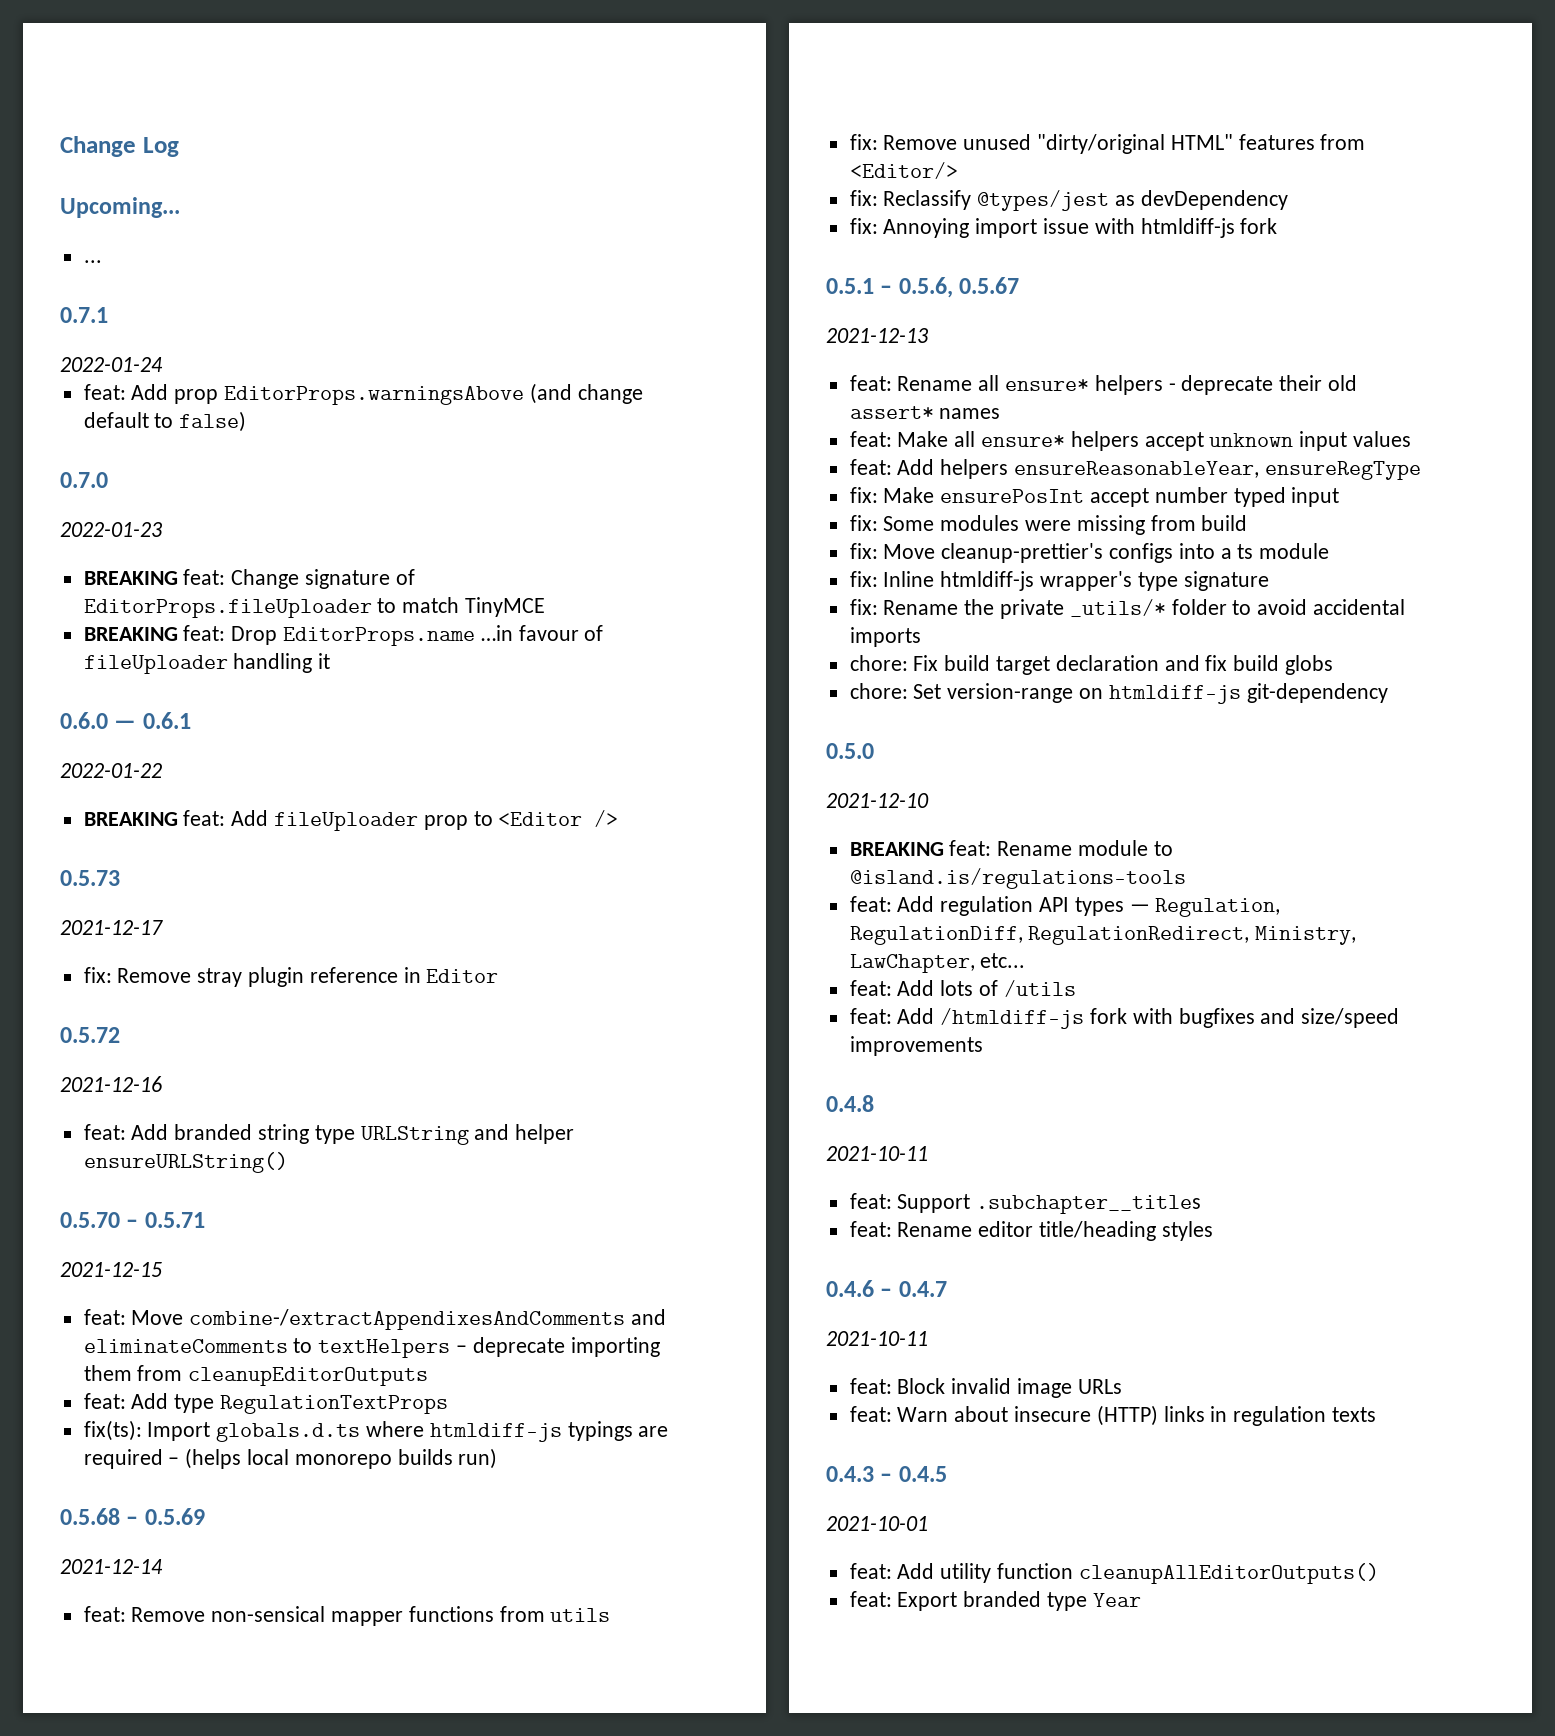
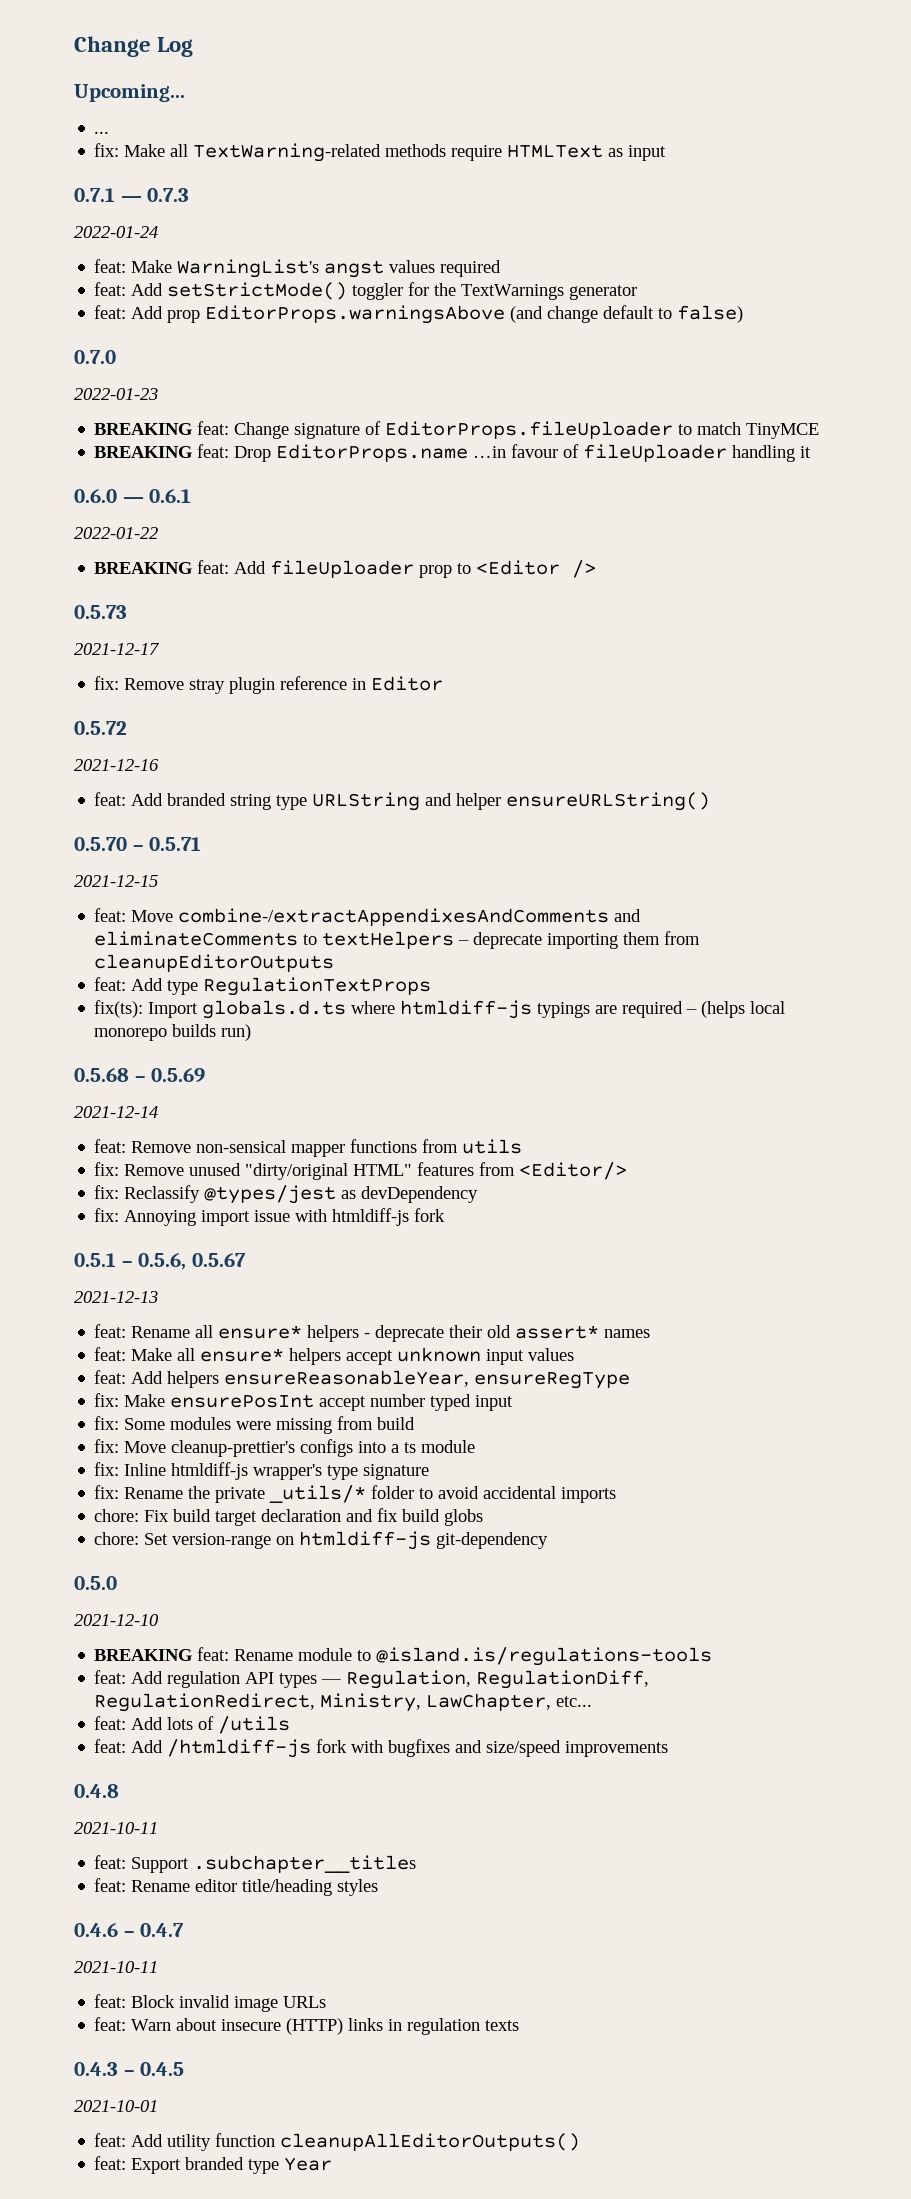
+ fix: Make all TextWarning-related methods require HTMLText as input
- 0.7.1
+ 0.7.1 — 0.7.3
+ feat: Make WarningList's angst values required
+ feat: Add setStrictMode() toggler for the TextWarnings generator

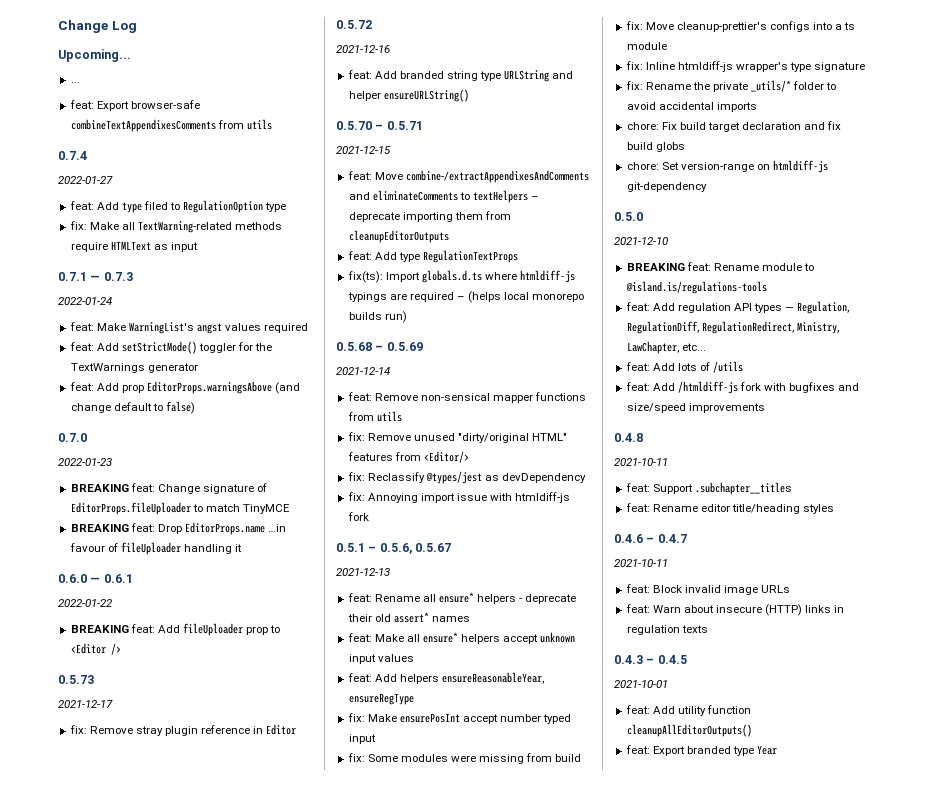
+ feat: Export browser-safe combineTextAppendixesComments from utils
+ 0.7.4
+ 2022-01-27
+ feat: Add type filed to RegulationOption type

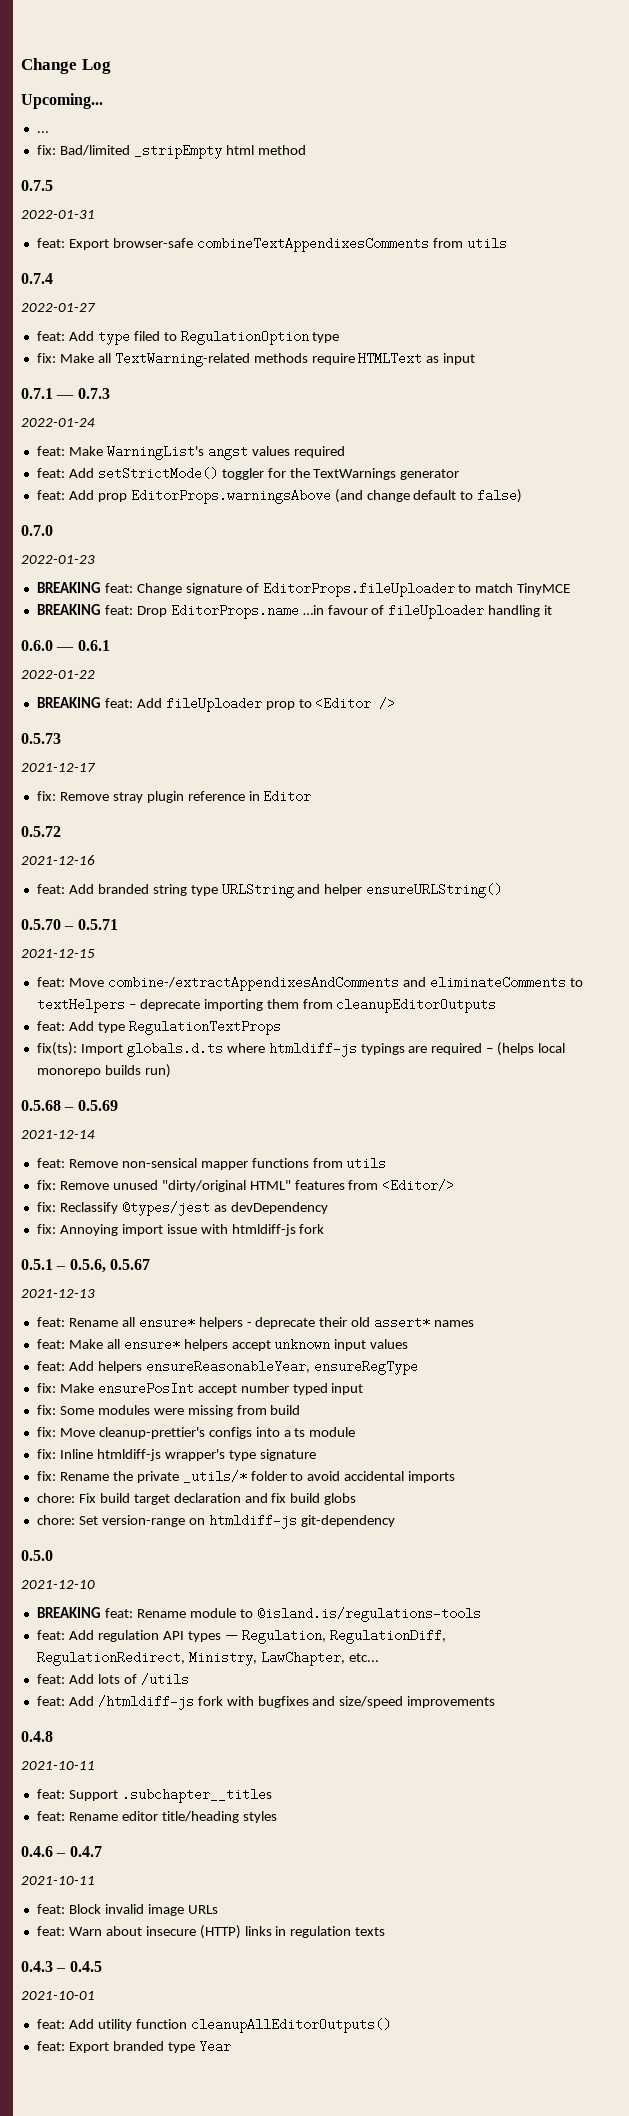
+ fix: Bad/limited _stripEmpty html method
+ 0.7.5
+ 2022-01-31

